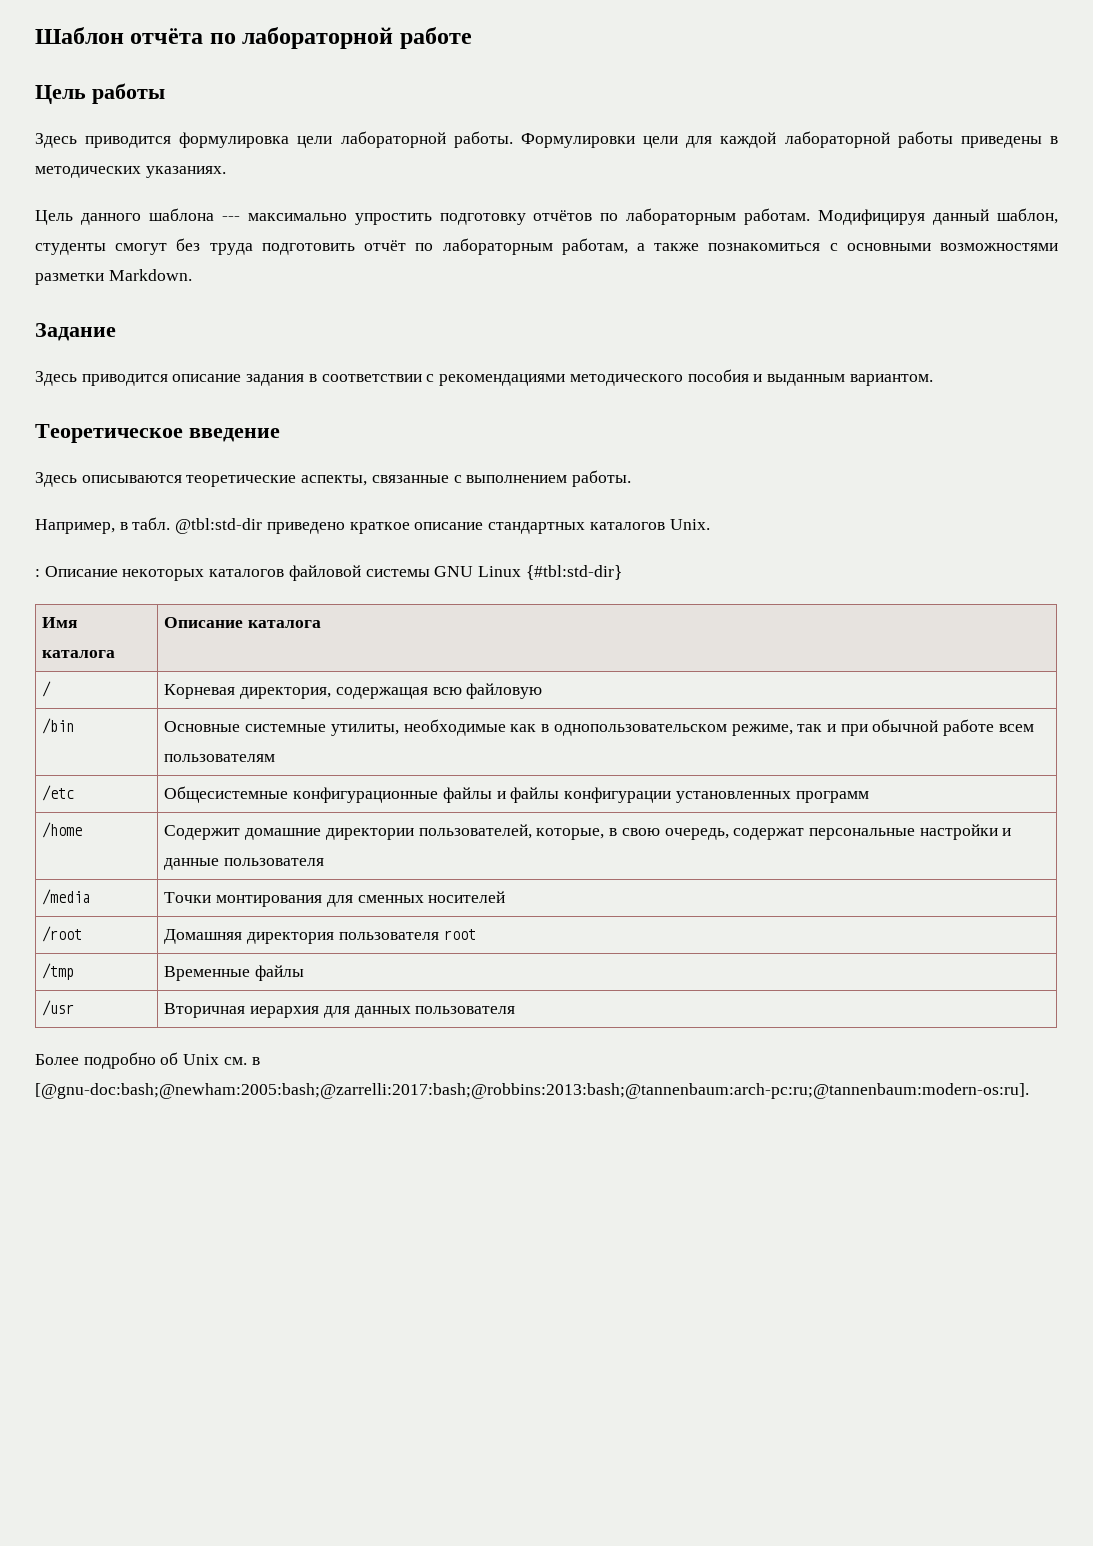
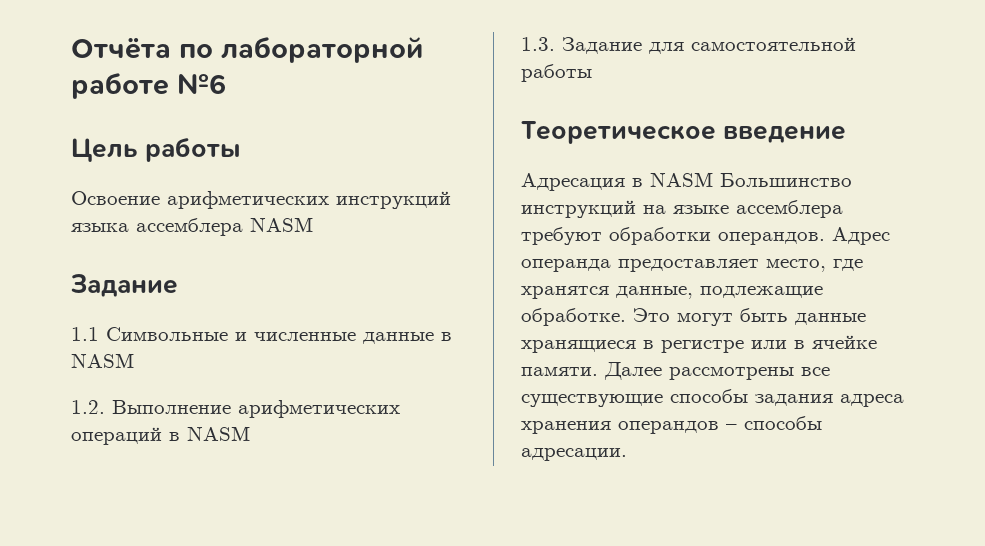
- Шаблон отчёта по лабораторной работе
+ Отчёта по лабораторной работе №6
- Здесь приводится формулировка цели лабораторной работы. Формулировки цели для каждой лабораторной работы приведены в методических указаниях.
- Цель данного шаблона --- максимально упростить подготовку отчётов по лабораторным работам. Модифицируя данный шаблон, студенты смогут без труда подготовить отчёт по лабораторным работам, а также познакомиться с основными возможностями разметки Markdown.
+ Освоение арифметических инструкций языка ассемблера NASM
  Задание
- Здесь приводится описание задания в соответствии с рекомендациями методического пособия и выданным вариантом.
+ 1.1 Символьные и численные данные в NASM
+ 1.2. Выполнение арифметических операций в NASM
+ 1.3. Задание для самостоятельной работы
  Теоретическое введение
- Здесь описываются теоретические аспекты, связанные с выполнением работы.
- Например, в табл. @tbl:std-dir приведено краткое описание стандартных каталогов Unix.
- : Описание некоторых каталогов файловой системы GNU Linux {#tbl:std-dir}
- Имя каталога | Описание каталога
- / | Корневая директория, содержащая всю файловую
- /bin | Основные системные утилиты, необходимые как в однопользовательском режиме, так и при обычной работе всем пользователям
- /etc | Общесистемные конфигурационные файлы и файлы конфигурации установленных программ
- /home | Содержит домашние директории пользователей, которые, в свою очередь, содержат персональные настройки и данные пользователя
- /media | Точки монтирования для сменных носителей
- /root | Домашняя директория пользователя root
- /tmp | Временные файлы
- /usr | Вторичная иерархия для данных пользователя
- Более подробно об Unix см. в [@gnu-doc:bash;@newham:2005:bash;@zarrelli:2017:bash;@robbins:2013:bash;@tannenbaum:arch-pc:ru;@tannenbaum:modern-os:ru].
+ Адресация в NASM Большинство инструкций на языке ассемблера требуют обработки операндов. Адрес операнда предоставляет место, где хранятся данные, подлежащие обработке. Это могут быть данные хранящиеся в регистре или в ячейке памяти. Далее рассмотрены все существующие способы задания адреса хранения операндов – способы адресации.

